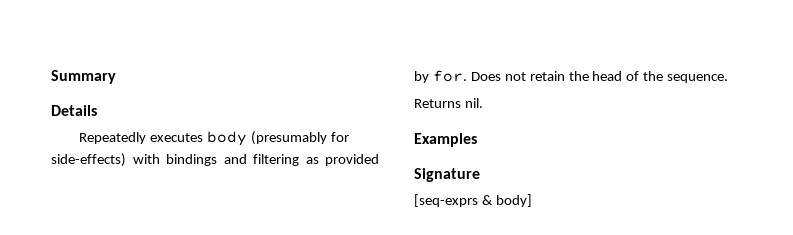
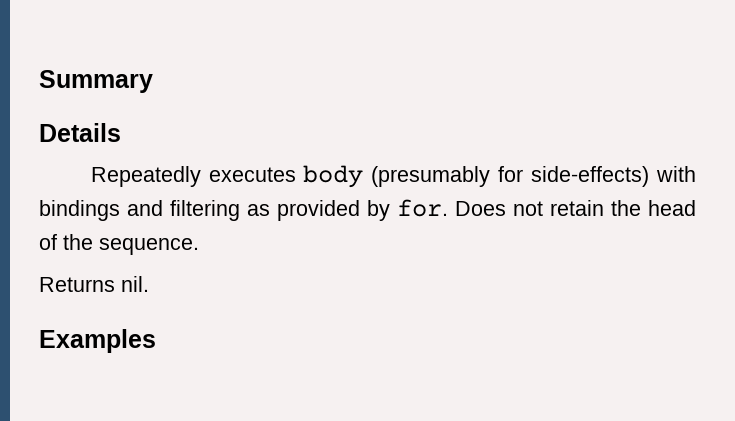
- Signature
- [seq-exprs & body]

